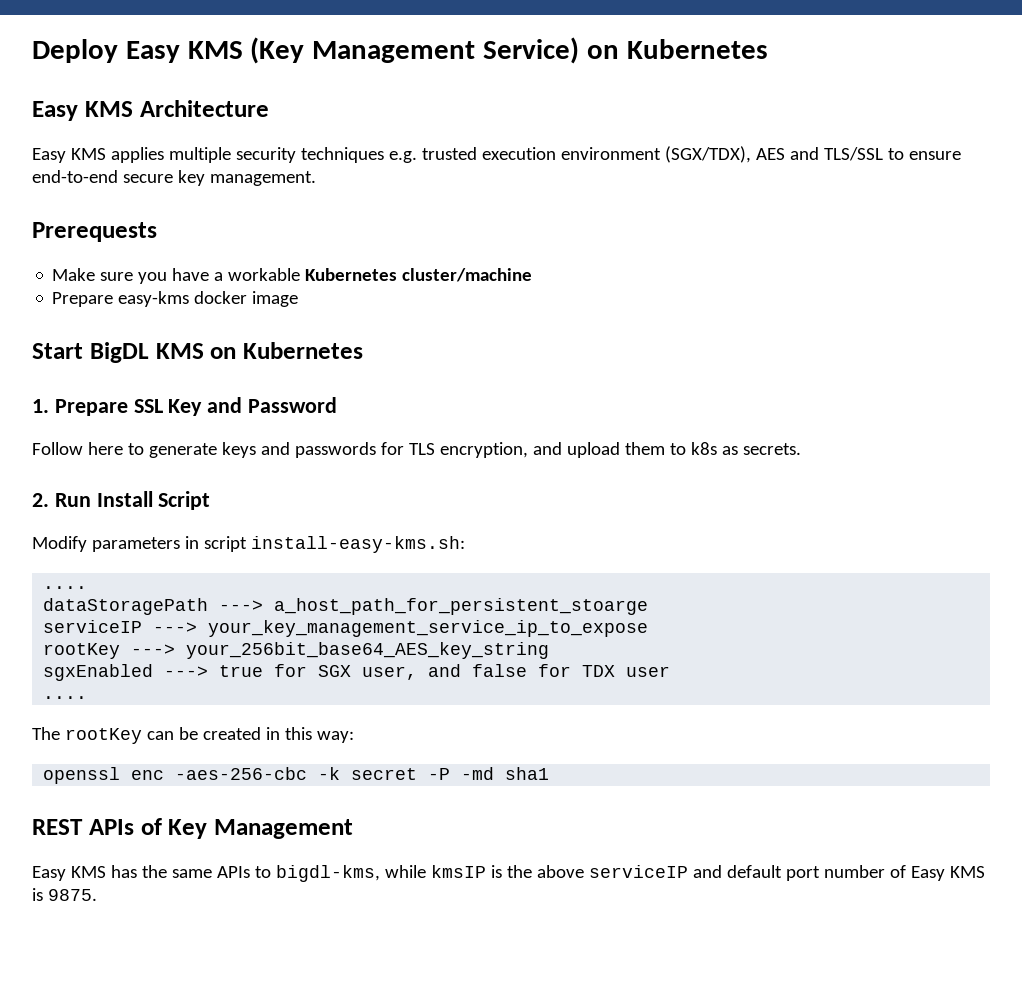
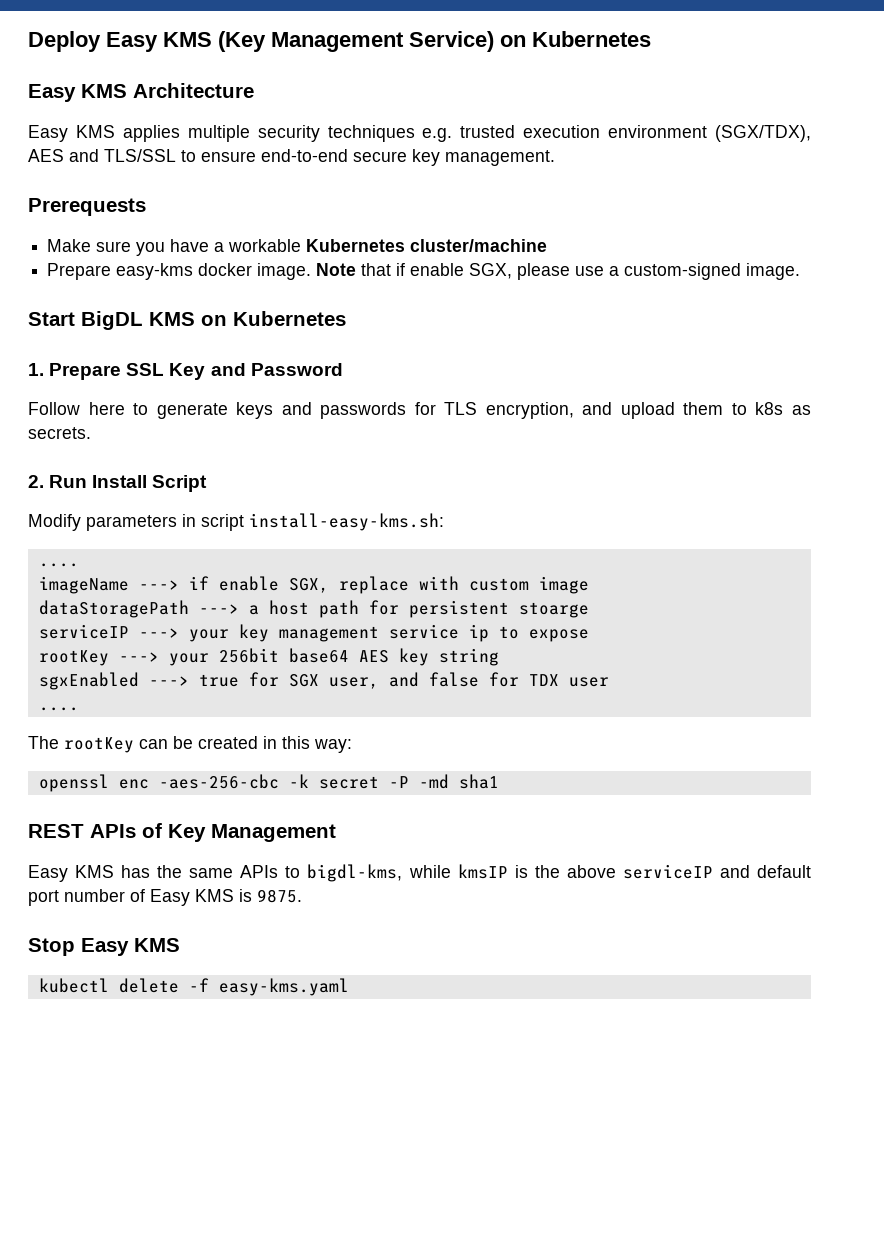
- Prepare easy-kms docker image
+ Prepare easy-kms docker image. Note that if enable SGX, please use a custom-signed image.
- dataStoragePath ---> a_host_path_for_persistent_stoarge
- serviceIP ---> your_key_management_service_ip_to_expose
- rootKey ---> your_256bit_base64_AES_key_string
+ imageName ---> if enable SGX, replace with custom image
+ dataStoragePath ---> a host path for persistent stoarge
+ serviceIP ---> your key management service ip to expose
+ rootKey ---> your 256bit base64 AES key string
+ Stop Easy KMS
+ kubectl delete -f easy-kms.yaml

